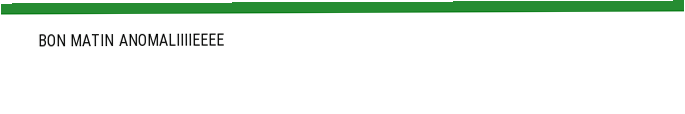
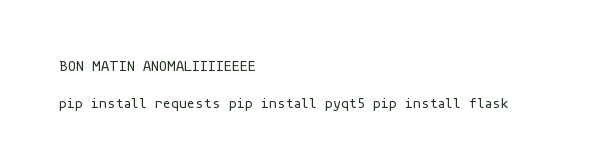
+ pip install requests pip install pyqt5 pip install flask

